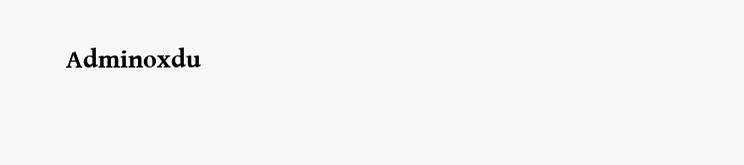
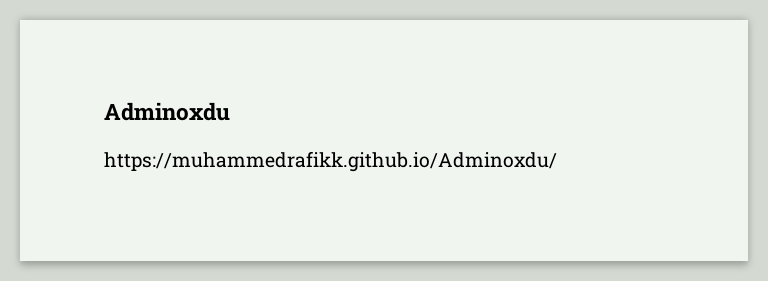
+ https://muhammedrafikk.github.io/Adminoxdu/

